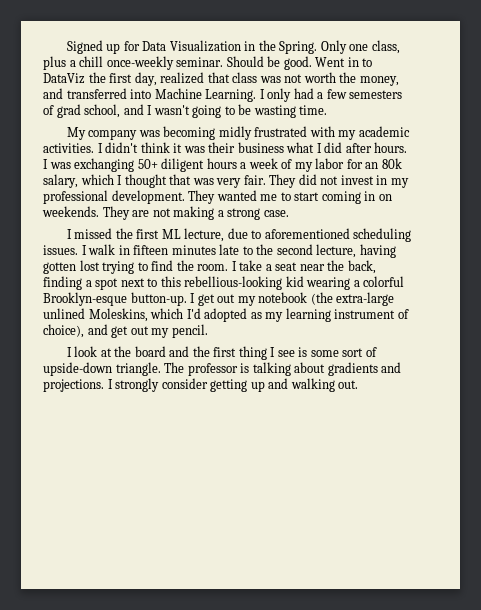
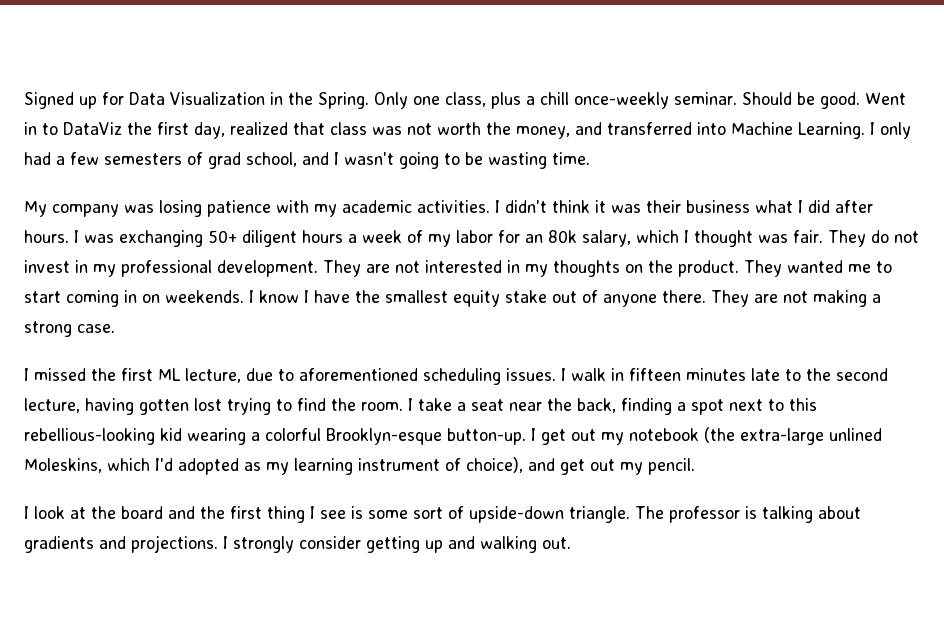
- My company was becoming midly frustrated with my academic activities.
+ My company was losing patience with my academic activities.
- I was exchanging 50+ diligent hours a week of my labor for an 80k salary, which I thought that was very fair.
+ I was exchanging 50+ diligent hours a week of my labor for an 80k salary, which I thought was fair.
- They did not invest in my professional development.
+ They do not invest in my professional development.
- They wanted me to start coming in on weekends.
+ They are not interested in my thoughts on the product. They wanted me to start coming in on weekends.
+ I know I have the smallest equity stake out of anyone there.

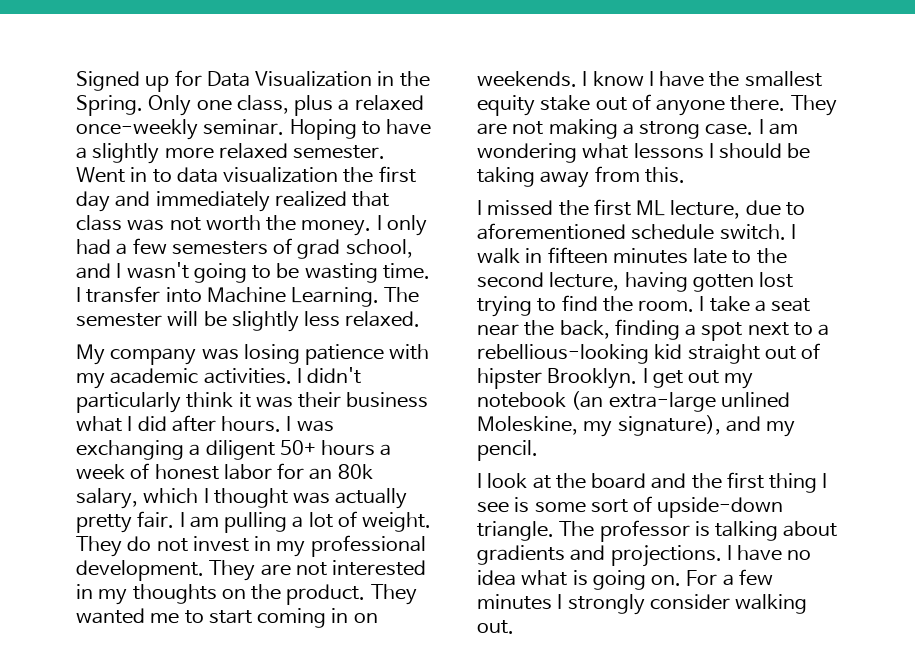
- Only one class, plus a chill once-weekly seminar.
+ Only one class, plus a relaxed once-weekly seminar.
- Should be good. Went in to DataViz the first day, realized that class was not worth the money, and transferred into Machine Learning.
+ Hoping to have a slightly more relaxed semester. Went in to data visualization the first day and immediately realized that class was not worth the money.
+ I transfer into Machine Learning. The semester will be slightly less relaxed.
- I didn't think it was their business what I did after hours.
+ I didn't particularly think it was their business what I did after hours.
- I was exchanging 50+ diligent hours a week of my labor for an 80k salary, which I thought was fair.
+ I was exchanging a diligent 50+ hours a week of honest labor for an 80k salary, which I thought was actually pretty fair. I am pulling a lot of weight.
+ I am wondering what lessons I should be taking away from this.
- I missed the first ML lecture, due to aforementioned scheduling issues.
+ I missed the first ML lecture, due to aforementioned schedule switch.
- I take a seat near the back, finding a spot next to this rebellious-looking kid wearing a colorful Brooklyn-esque button-up.
+ I take a seat near the back, finding a spot next to a rebellious-looking kid straight out of hipster Brooklyn.
- I get out my notebook (the extra-large unlined Moleskins, which I'd adopted as my learning instrument of choice), and get out my pencil.
+ I get out my notebook (an extra-large unlined Moleskine, my signature), and my pencil.
- I strongly consider getting up and walking out.
+ I have no idea what is going on. For a few minutes I strongly consider walking out.

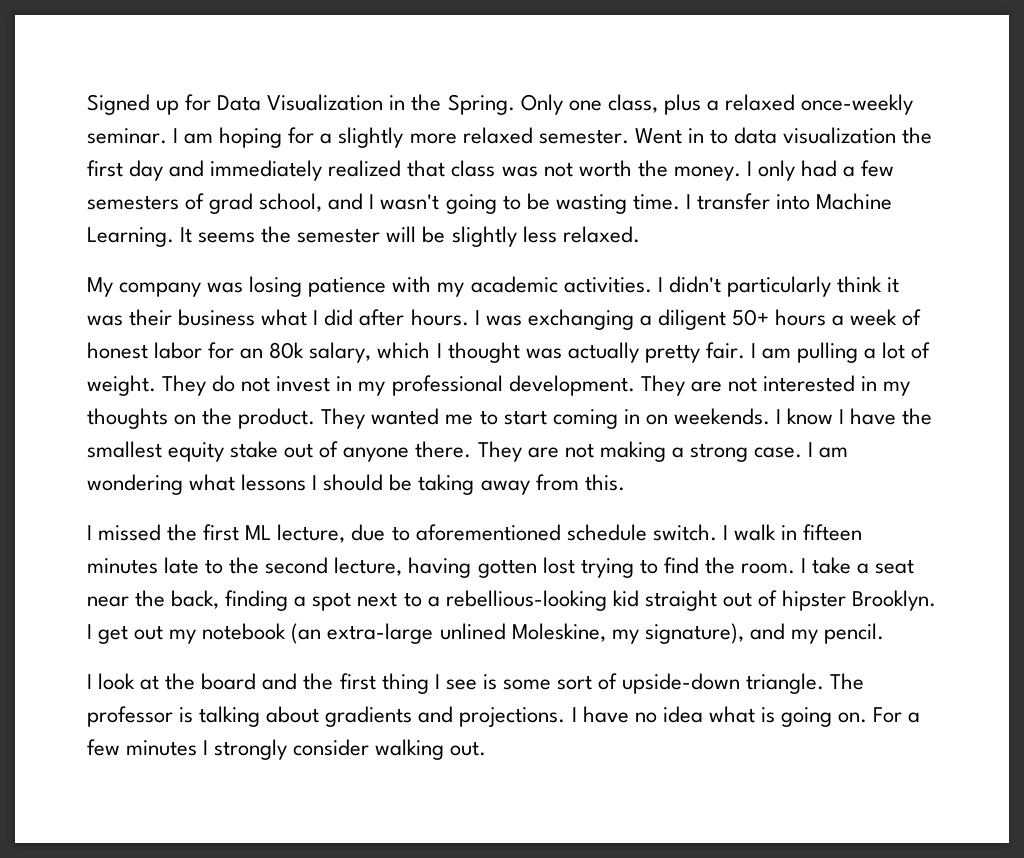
- Hoping to have a slightly more relaxed semester.
+ I am hoping for a slightly more relaxed semester.
- The semester will be slightly less relaxed.
+ It seems the semester will be slightly less relaxed.

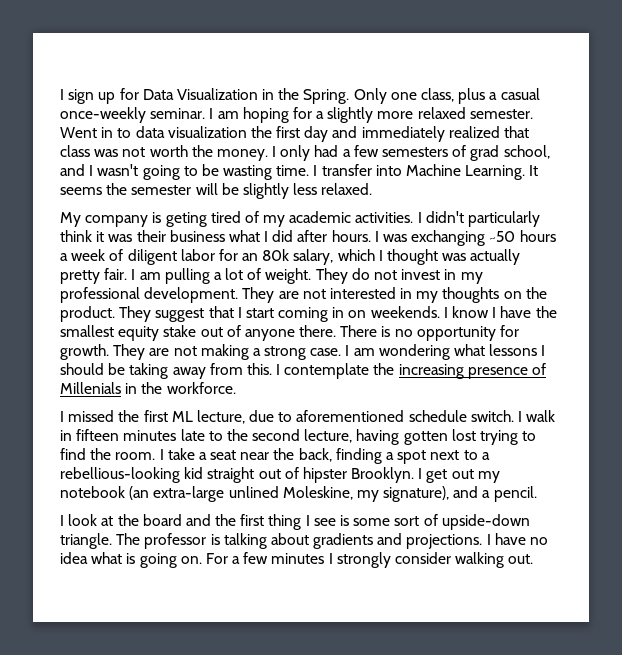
- Signed up for Data Visualization in the Spring.
+ I sign up for Data Visualization in the Spring.
- Only one class, plus a relaxed once-weekly seminar.
+ Only one class, plus a casual once-weekly seminar.
- My company was losing patience with my academic activities.
+ My company is geting tired of my academic activities.
- I was exchanging a diligent 50+ hours a week of honest labor for an 80k salary, which I thought was actually pretty fair.
+ I was exchanging ~50 hours a week of diligent labor for an 80k salary, which I thought was actually pretty fair.
- They wanted me to start coming in on weekends.
+ They suggest that I start coming in on weekends.
+ There is no opportunity for growth.
+ I contemplate the increasing presence of Millenials in the workforce.
- I get out my notebook (an extra-large unlined Moleskine, my signature), and my pencil.
+ I get out my notebook (an extra-large unlined Moleskine, my signature), and a pencil.

